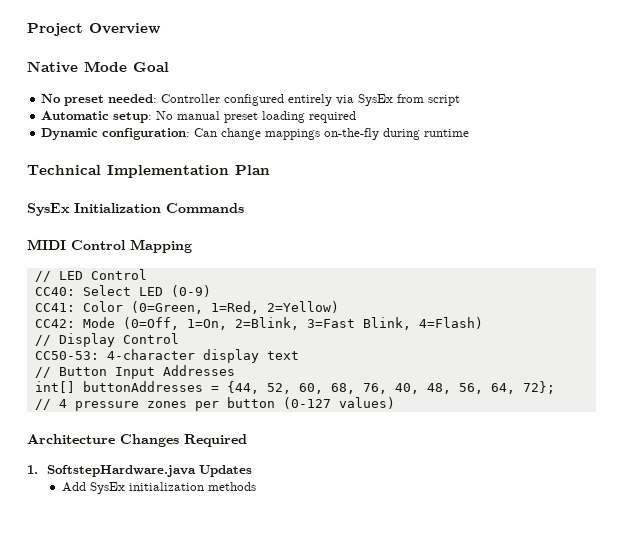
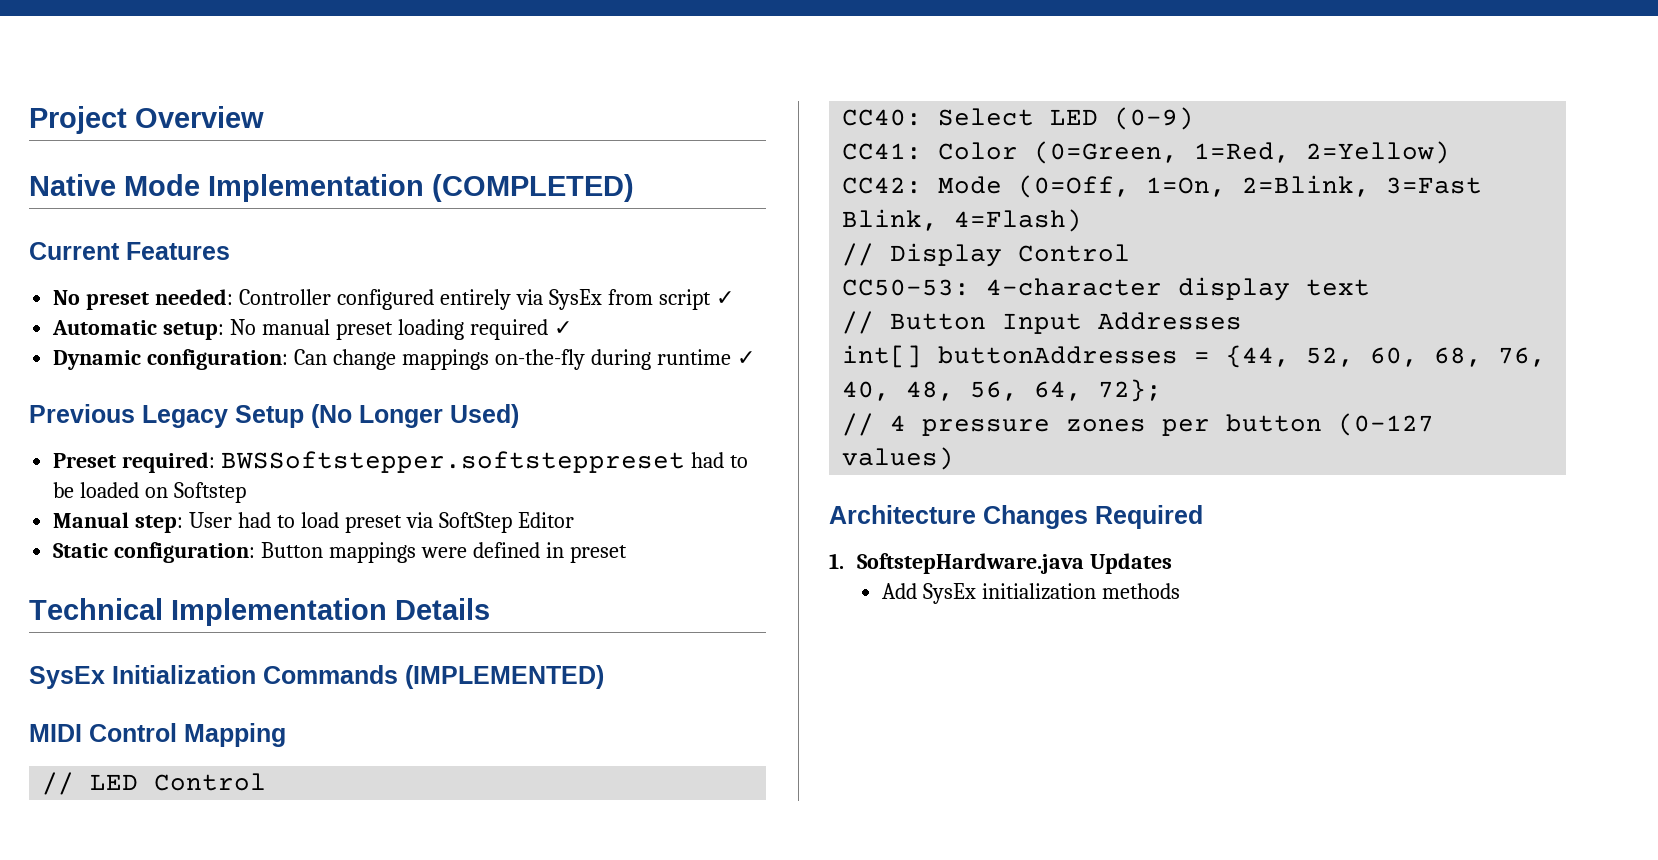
- Native Mode Goal
+ Native Mode Implementation (COMPLETED)
+ Current Features
- No preset needed: Controller configured entirely via SysEx from script
+ No preset needed: Controller configured entirely via SysEx from script ✓
- Automatic setup: No manual preset loading required
+ Automatic setup: No manual preset loading required ✓
- Dynamic configuration: Can change mappings on-the-fly during runtime
+ Dynamic configuration: Can change mappings on-the-fly during runtime ✓
+ Previous Legacy Setup (No Longer Used)
+ Preset required: BWSSoftstepper.softsteppreset had to be loaded on Softstep
+ Manual step: User had to load preset via SoftStep Editor
+ Static configuration: Button mappings were defined in preset
- Technical Implementation Plan
+ Technical Implementation Details
- SysEx Initialization Commands
+ SysEx Initialization Commands (IMPLEMENTED)

